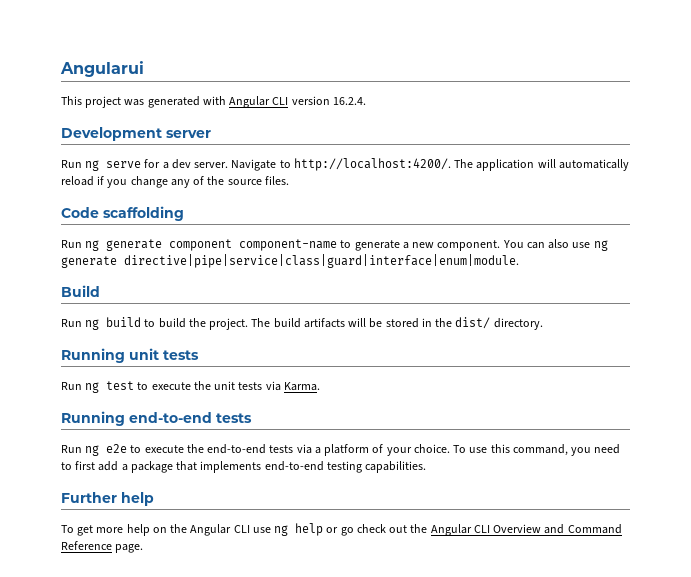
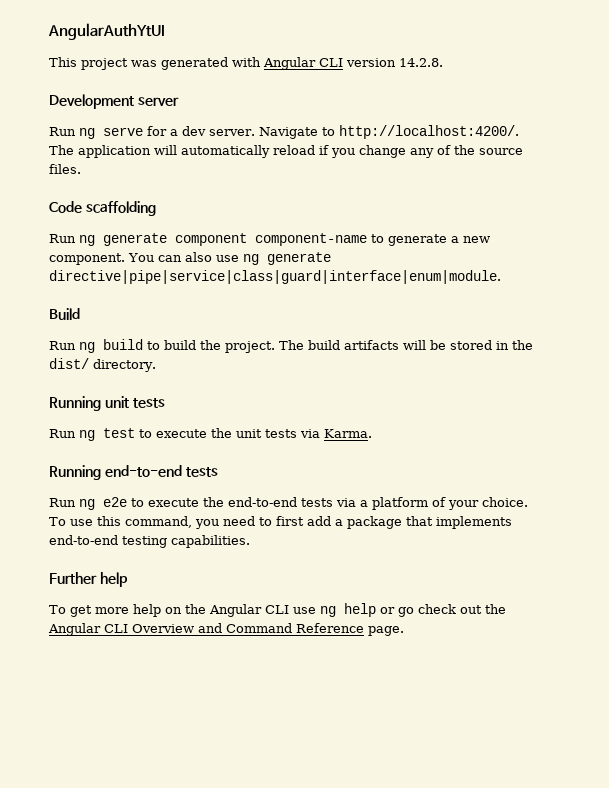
- Angularui
+ AngularAuthYtUI
- This project was generated with Angular CLI version 16.2.4.
+ This project was generated with Angular CLI version 14.2.8.

